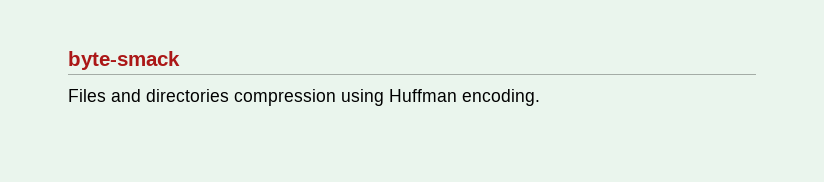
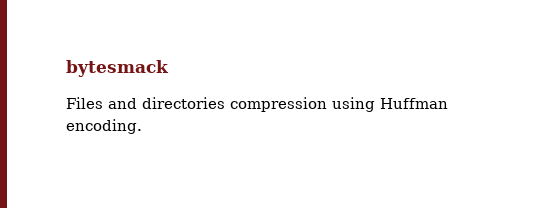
- byte-smack
+ bytesmack

